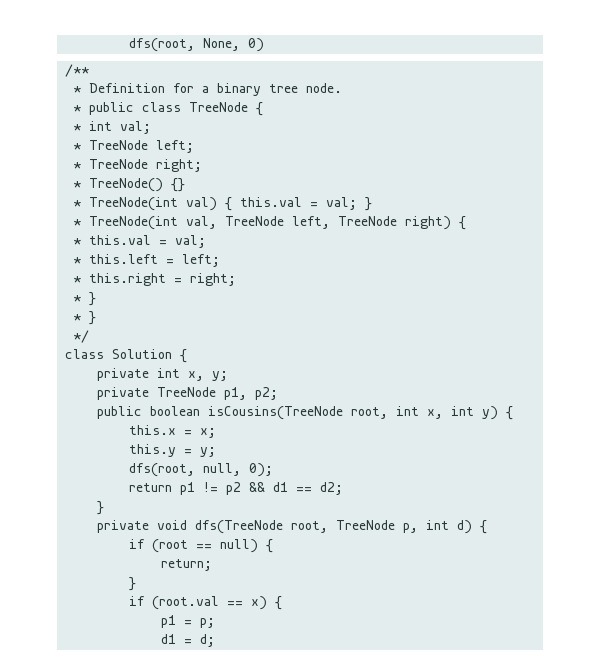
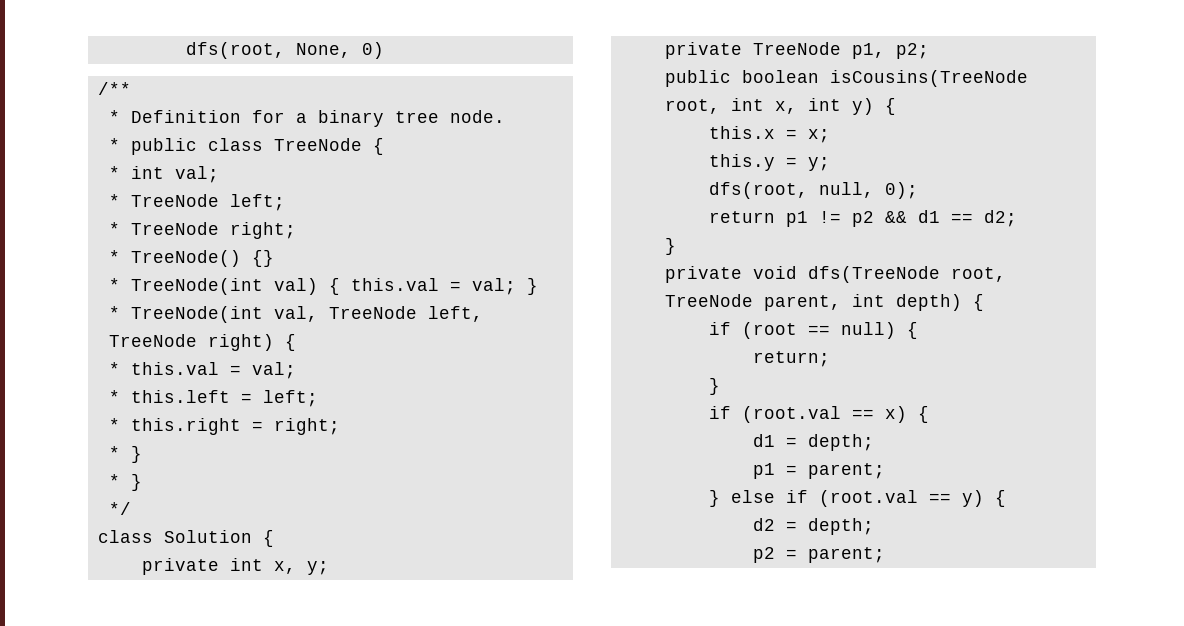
- private void dfs(TreeNode root, TreeNode p, int d) {
+ private void dfs(TreeNode root, TreeNode parent, int depth) {
+ d1 = depth;
- p1 = p;
- d1 = d;
+ p1 = parent;
+ } else if (root.val == y) {
+ d2 = depth;
+ p2 = parent;

